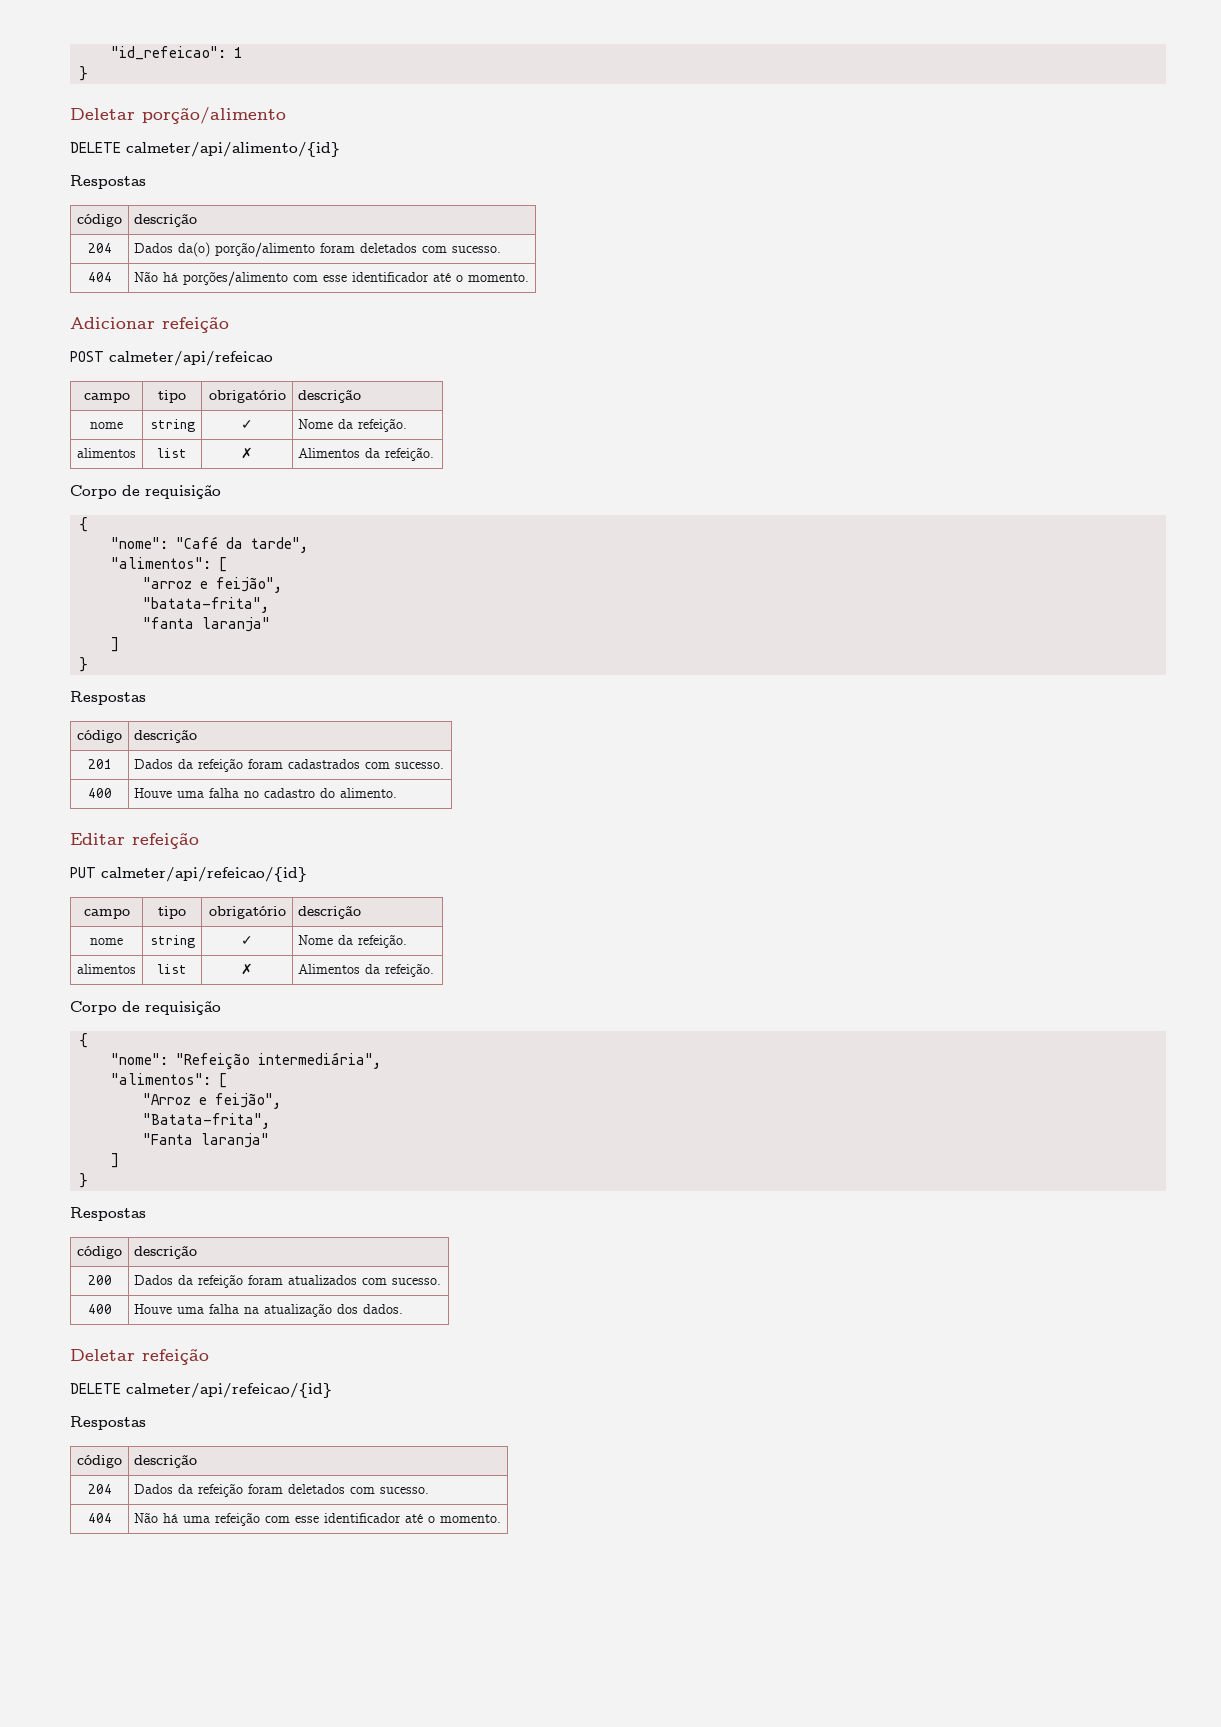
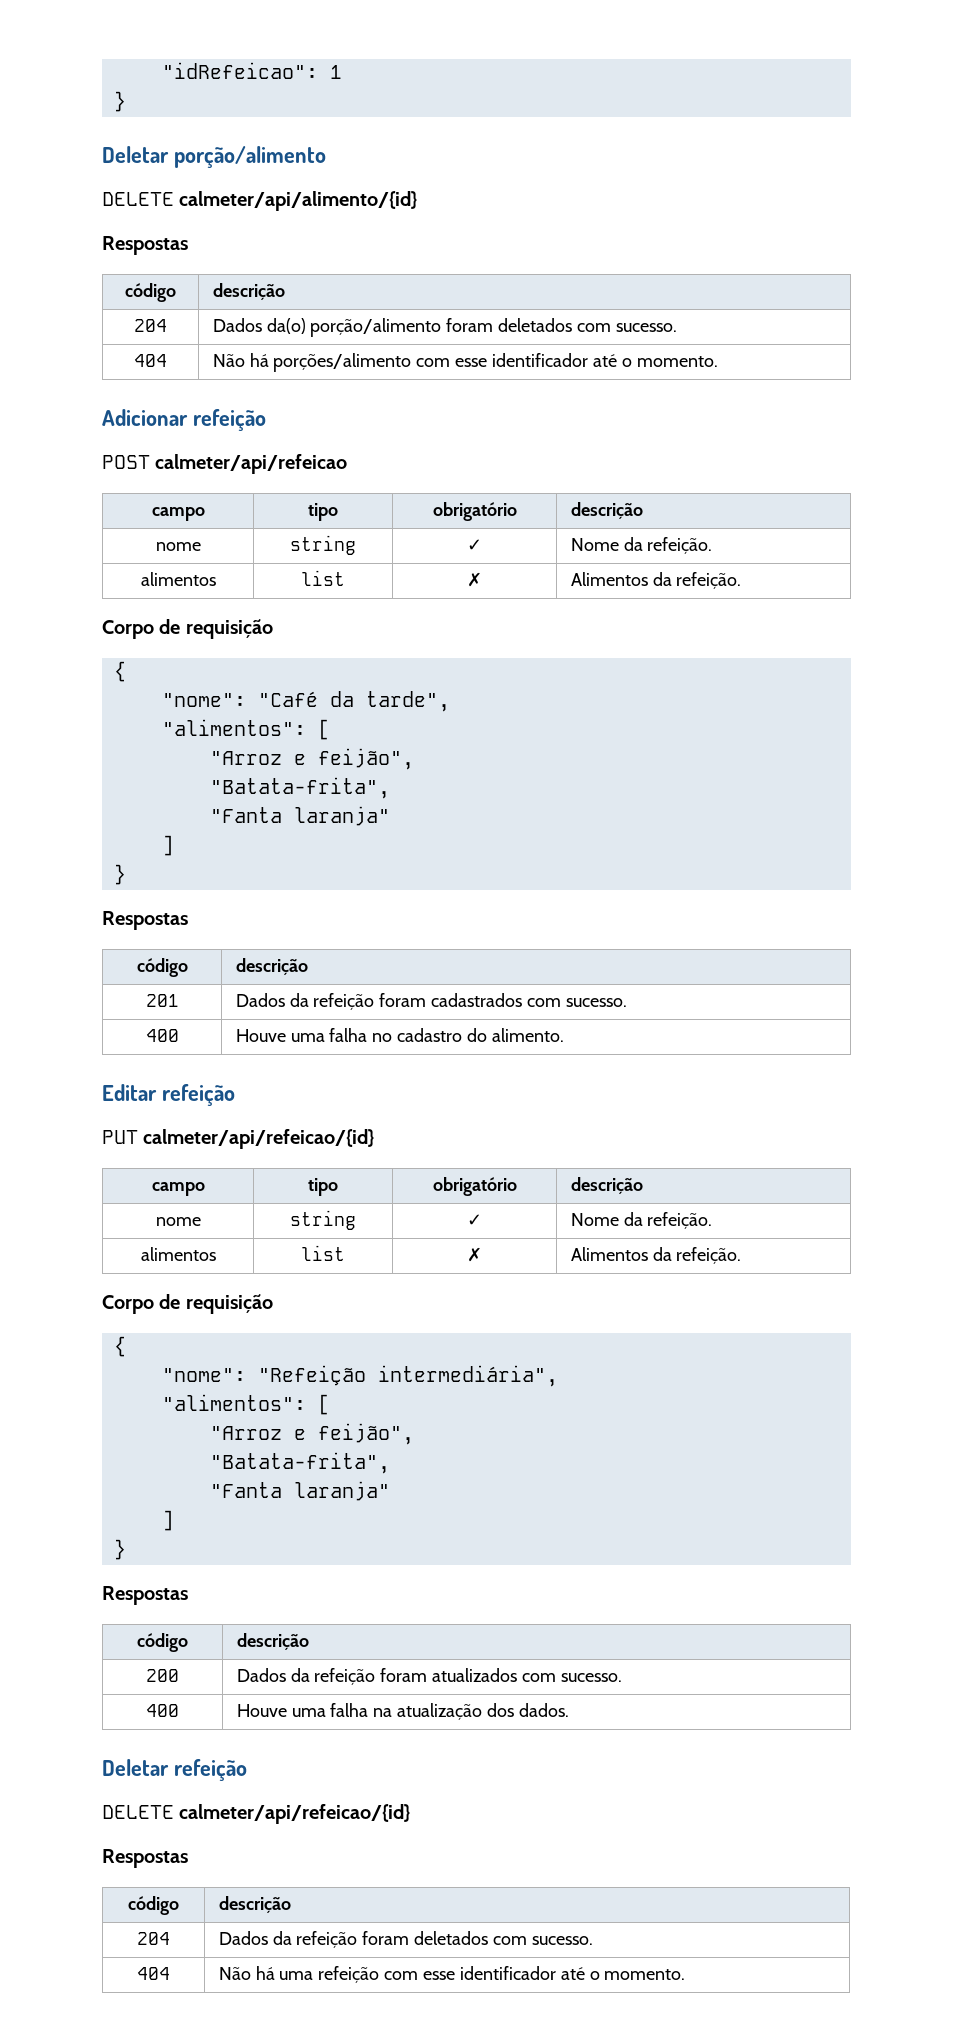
- "id_refeicao": 1
+ "idRefeicao": 1
  "nome": "Café da tarde",
  "alimentos": [
- "arroz e feijão",
- "batata-frita",
- "fanta laranja"
+ "Arroz e feijão",
+ "Batata-frita",
+ "Fanta laranja"

